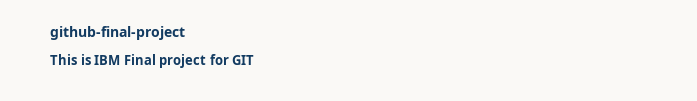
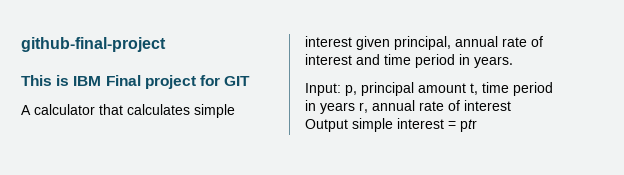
+ A calculator that calculates simple interest given principal, annual rate of interest and time period in years.
+ Input: p, principal amount t, time period in years r, annual rate of interest Output simple interest = ptr

